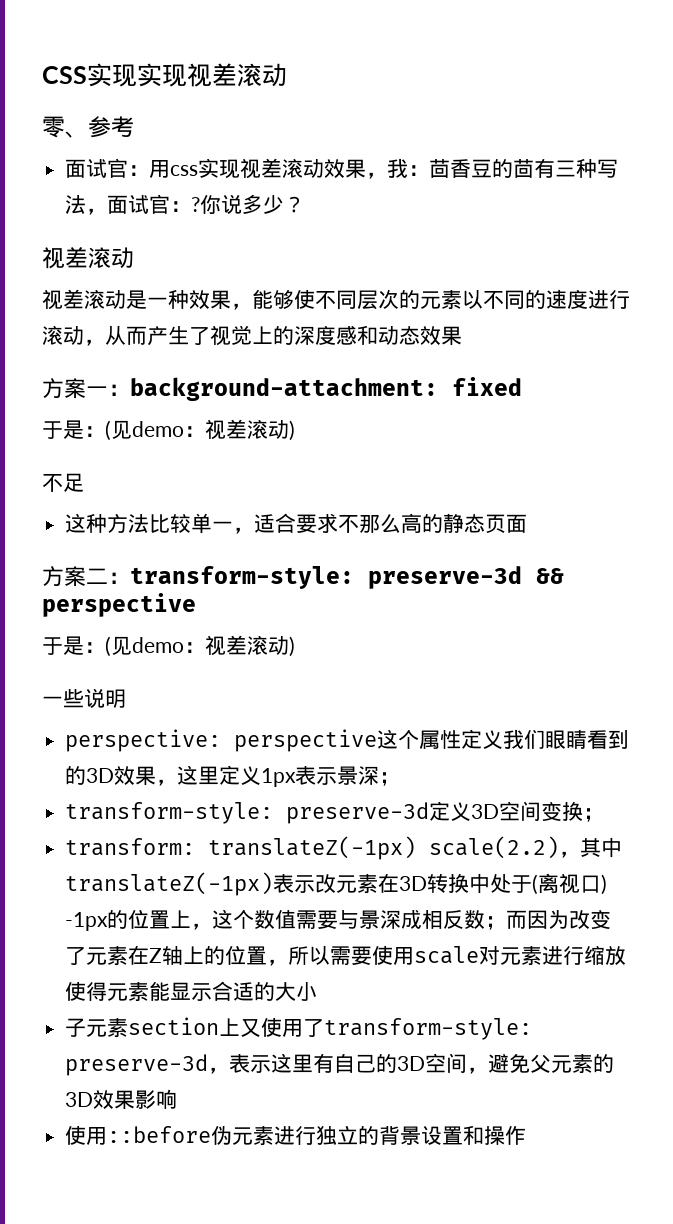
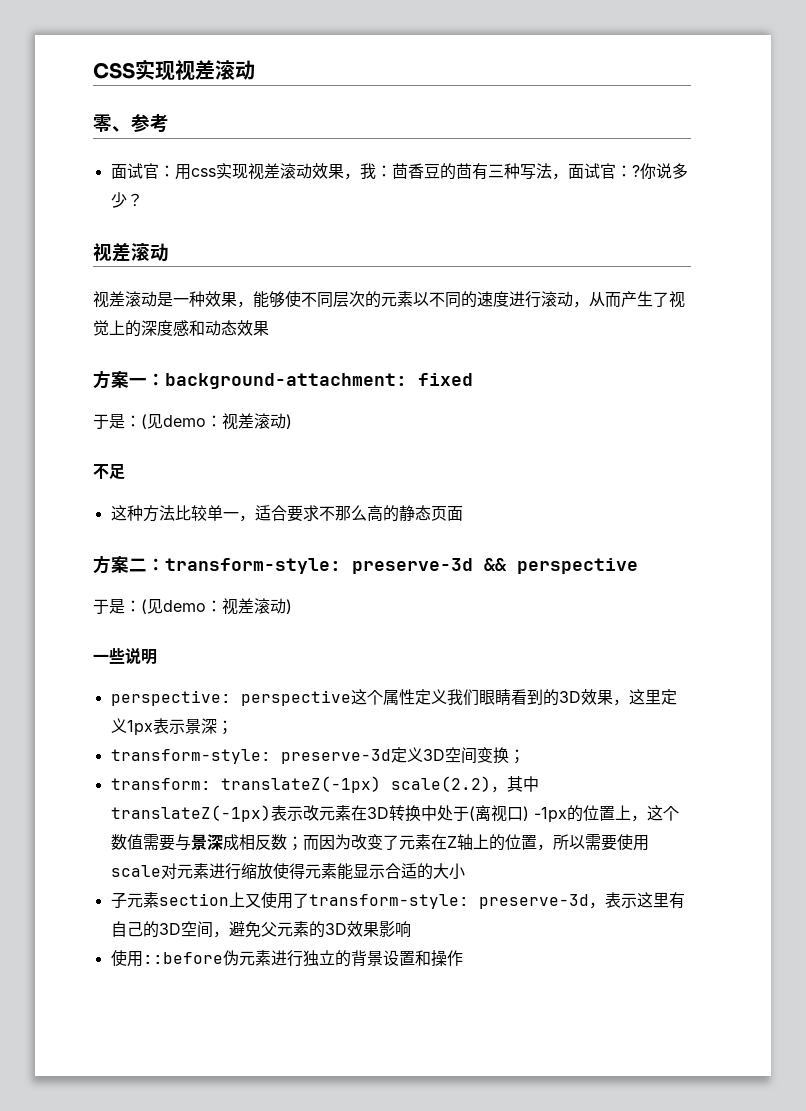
- CSS实现实现视差滚动
+ CSS实现视差滚动

